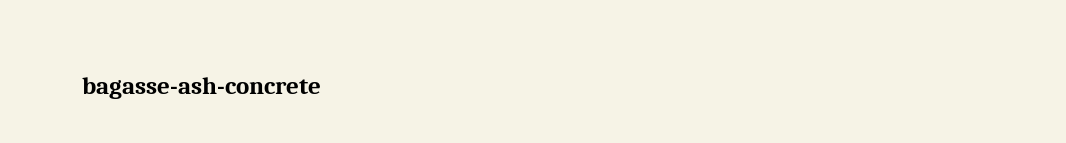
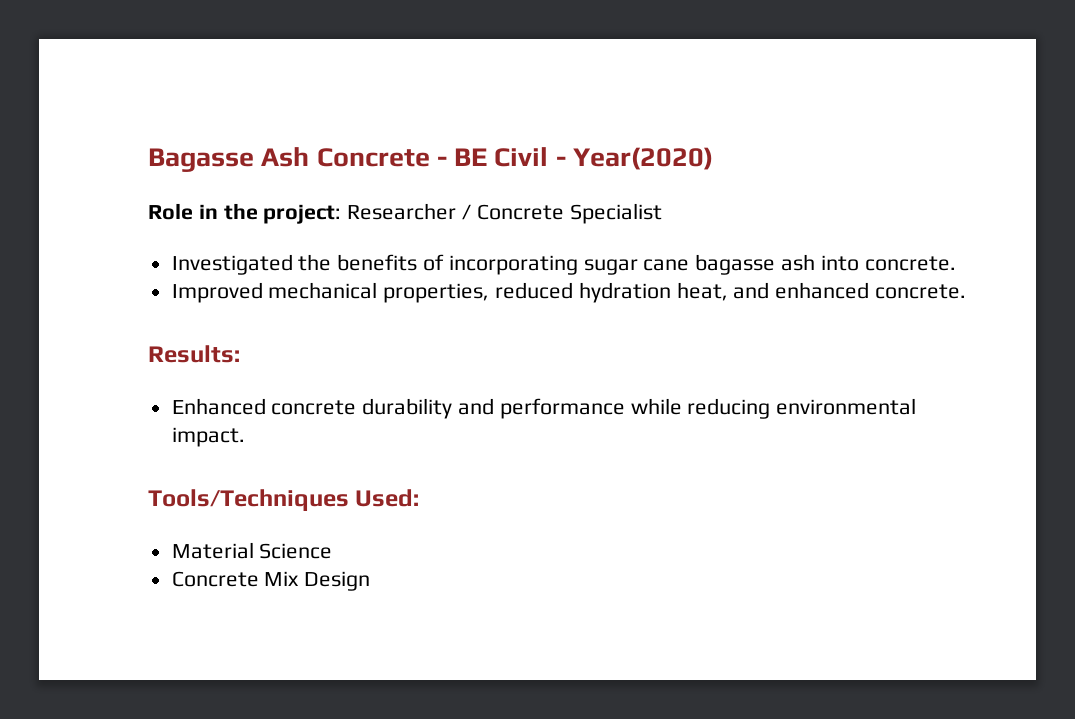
- bagasse-ash-concrete
+ Bagasse Ash Concrete - BE Civil - Year(2020)
+ Role in the project: Researcher / Concrete Specialist
+ Investigated the benefits of incorporating sugar cane bagasse ash into concrete.
+ Improved mechanical properties, reduced hydration heat, and enhanced concrete.
+ Results:
+ Enhanced concrete durability and performance while reducing environmental impact.
+ Tools/Techniques Used:
+ Material Science
+ Concrete Mix Design

